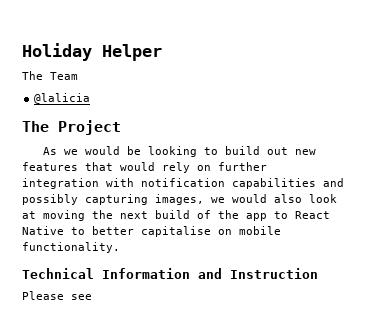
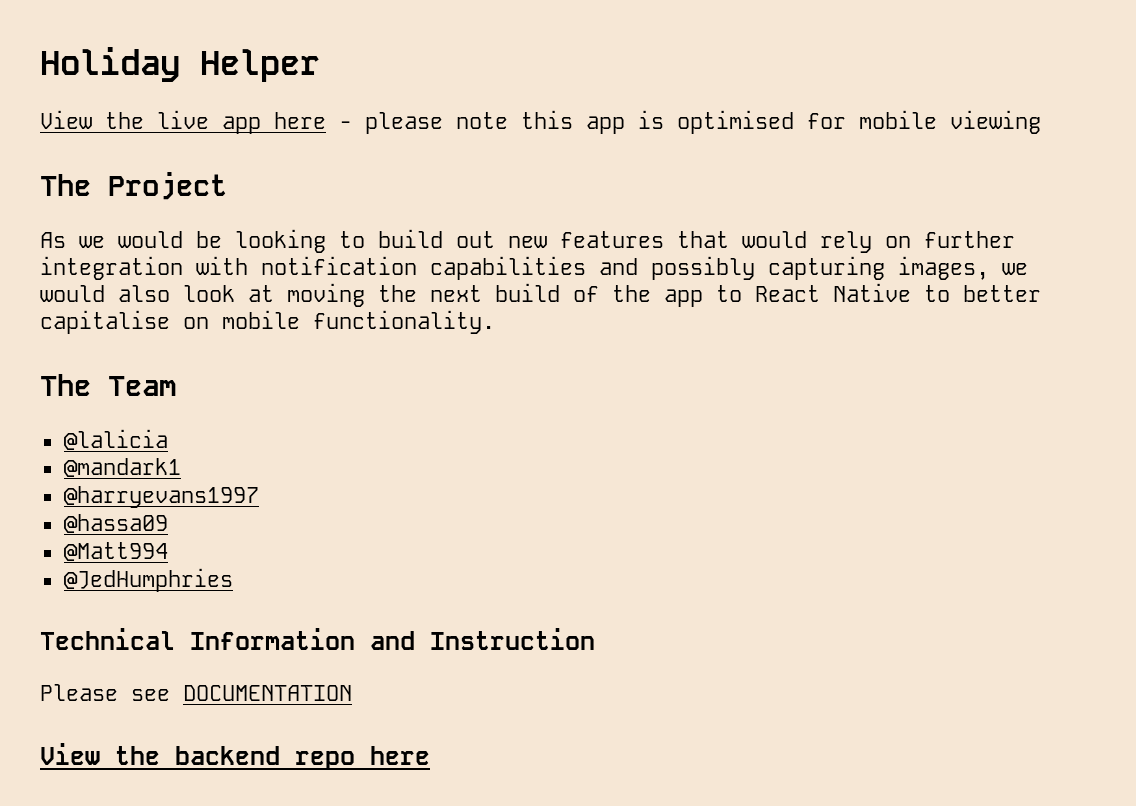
- The Team
- @lalicia
+ View the live app here - please note this app is optimised for mobile viewing
+ The Team
+ @lalicia
+ @mandark1
+ @harryevans1997
+ @hassa09
+ @Matt994
+ @JedHumphries
- Please see
+ Please see DOCUMENTATION
+ View the backend repo here

